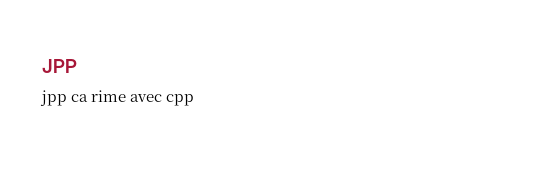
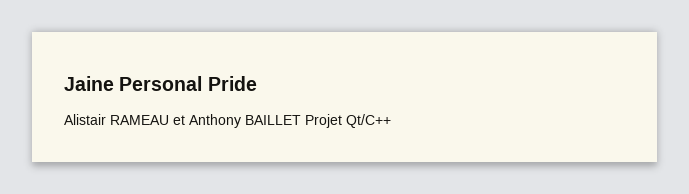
- JPP
- jpp ca rime avec cpp
+ Jaine Personal Pride
+ Alistair RAMEAU et Anthony BAILLET Projet Qt/C++

